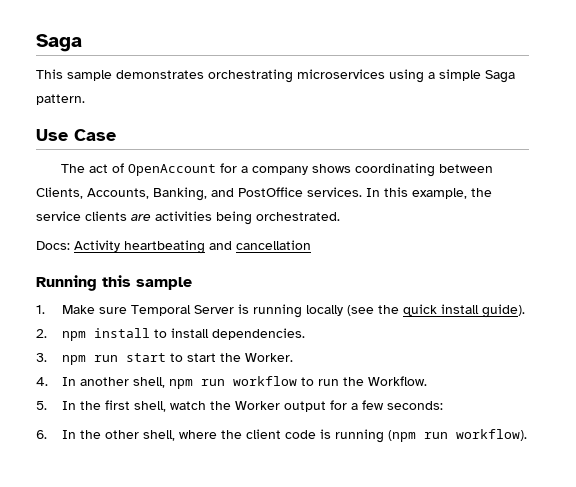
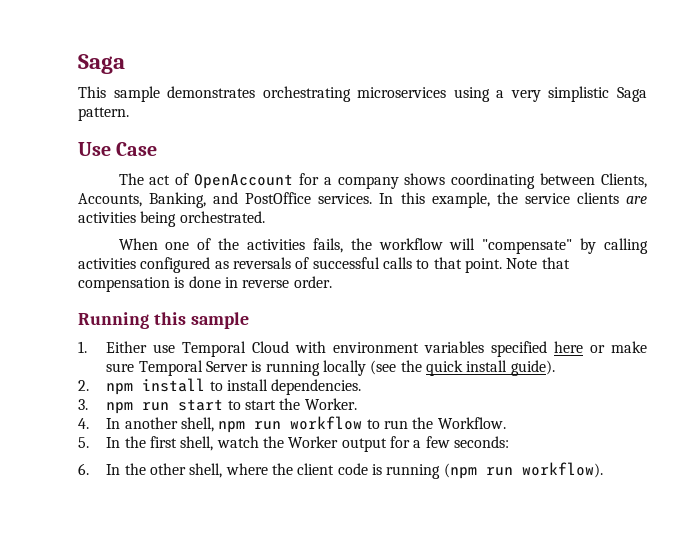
- This sample demonstrates orchestrating microservices using a simple Saga pattern.
+ This sample demonstrates orchestrating microservices using a very simplistic Saga pattern.
- Docs: Activity heartbeating and cancellation
+ When one of the activities fails, the workflow will "compensate" by calling activities configured as reversals of successful calls to that point. Note that compensation is done in reverse order.
  Running this sample
- 1. Make sure Temporal Server is running locally (see the quick install guide).
+ 1. Either use Temporal Cloud with environment variables specified here or make sure Temporal Server is running locally (see the quick install guide).

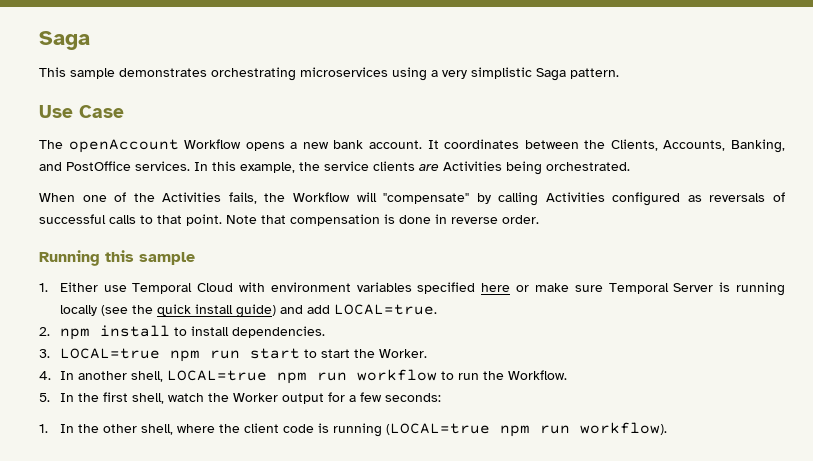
- The act of OpenAccount for a company shows coordinating between Clients, Accounts, Banking, and PostOffice services.
+ The openAccount Workflow opens a new bank account. It coordinates between the Clients, Accounts, Banking, and PostOffice services.
- In this example, the service clients are activities being orchestrated.
+ In this example, the service clients are Activities being orchestrated.
- When one of the activities fails, the workflow will "compensate" by calling activities configured as reversals of successful calls to that point.
+ When one of the Activities fails, the Workflow will "compensate" by calling Activities configured as reversals of successful calls to that point.
- 1. Either use Temporal Cloud with environment variables specified here or make sure Temporal Server is running locally (see the quick install guide).
+ 1. Either use Temporal Cloud with environment variables specified here or make sure Temporal Server is running locally (see the quick install guide) and add LOCAL=true.
- 3. npm run start to start the Worker.
+ 3. LOCAL=true npm run start to start the Worker.
- 4. In another shell, npm run workflow to run the Workflow.
+ 4. In another shell, LOCAL=true npm run workflow to run the Workflow.
- 6. In the other shell, where the client code is running (npm run workflow).
+ 1. In the other shell, where the client code is running (LOCAL=true npm run workflow).

